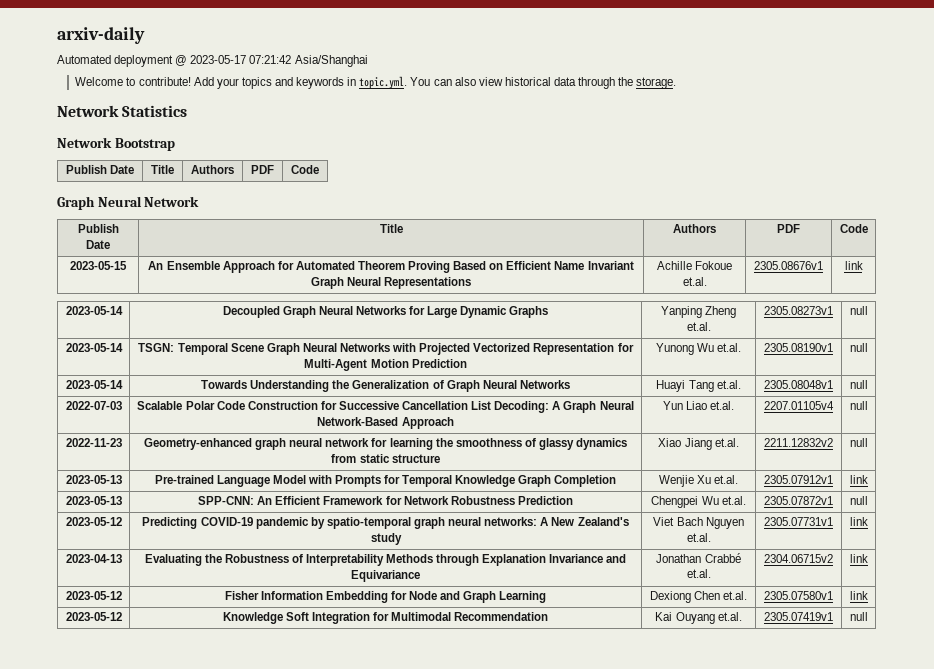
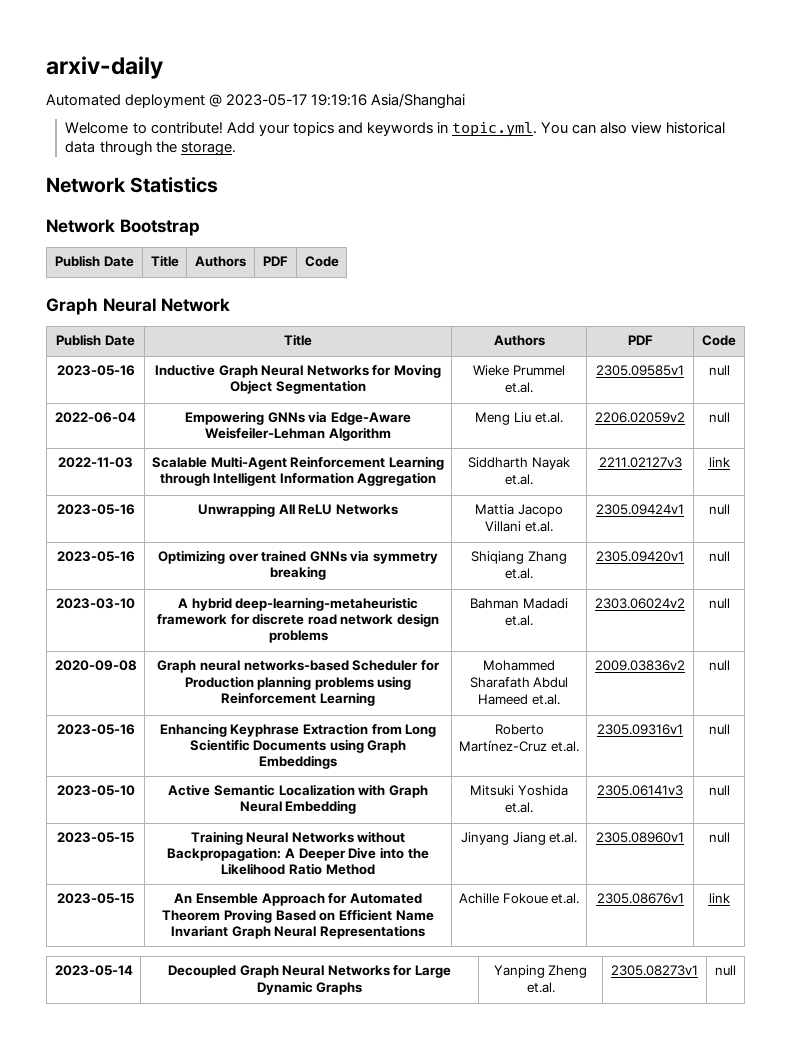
- Automated deployment @ 2023-05-17 07:21:42 Asia/Shanghai
+ Automated deployment @ 2023-05-17 19:19:16 Asia/Shanghai
+ 2023-05-16 | Inductive Graph Neural Networks for Moving Object Segmentation | Wieke Prummel et.al. | 2305.09585v1 | null
+ 2022-06-04 | Empowering GNNs via Edge-Aware Weisfeiler-Lehman Algorithm | Meng Liu et.al. | 2206.02059v2 | null
+ 2022-11-03 | Scalable Multi-Agent Reinforcement Learning through Intelligent Information Aggregation | Siddharth Nayak et.al. | 2211.02127v3 | link
+ 2023-05-16 | Unwrapping All ReLU Networks | Mattia Jacopo Villani et.al. | 2305.09424v1 | null
+ 2023-05-16 | Optimizing over trained GNNs via symmetry breaking | Shiqiang Zhang et.al. | 2305.09420v1 | null
+ 2023-03-10 | A hybrid deep-learning-metaheuristic framework for discrete road network design problems | Bahman Madadi et.al. | 2303.06024v2 | null
+ 2020-09-08 | Graph neural networks-based Scheduler for Production planning problems using Reinforcement Learning | Mohammed Sharafath Abdul Hameed et.al. | 2009.03836v2 | null
+ 2023-05-16 | Enhancing Keyphrase Extraction from Long Scientific Documents using Graph Embeddings | Roberto Martínez-Cruz et.al. | 2305.09316v1 | null
+ 2023-05-10 | Active Semantic Localization with Graph Neural Embedding | Mitsuki Yoshida et.al. | 2305.06141v3 | null
+ 2023-05-15 | Training Neural Networks without Backpropagation: A Deeper Dive into the Likelihood Ratio Method | Jinyang Jiang et.al. | 2305.08960v1 | null
- 2023-05-14 | TSGN: Temporal Scene Graph Neural Networks with Projected Vectorized Representation for Multi-Agent Motion Prediction | Yunong Wu et.al. | 2305.08190v1 | null
- 2023-05-14 | Towards Understanding the Generalization of Graph Neural Networks | Huayi Tang et.al. | 2305.08048v1 | null
- 2022-07-03 | Scalable Polar Code Construction for Successive Cancellation List Decoding: A Graph Neural Network-Based Approach | Yun Liao et.al. | 2207.01105v4 | null
- 2022-11-23 | Geometry-enhanced graph neural network for learning the smoothness of glassy dynamics from static structure | Xiao Jiang et.al. | 2211.12832v2 | null
- 2023-05-13 | Pre-trained Language Model with Prompts for Temporal Knowledge Graph Completion | Wenjie Xu et.al. | 2305.07912v1 | link
- 2023-05-13 | SPP-CNN: An Efficient Framework for Network Robustness Prediction | Chengpei Wu et.al. | 2305.07872v1 | null
- 2023-05-12 | Predicting COVID-19 pandemic by spatio-temporal graph neural networks: A New Zealand's study | Viet Bach Nguyen et.al. | 2305.07731v1 | link
- 2023-04-13 | Evaluating the Robustness of Interpretability Methods through Explanation Invariance and Equivariance | Jonathan Crabbé et.al. | 2304.06715v2 | link
- 2023-05-12 | Fisher Information Embedding for Node and Graph Learning | Dexiong Chen et.al. | 2305.07580v1 | link
- 2023-05-12 | Knowledge Soft Integration for Multimodal Recommendation | Kai Ouyang et.al. | 2305.07419v1 | null

